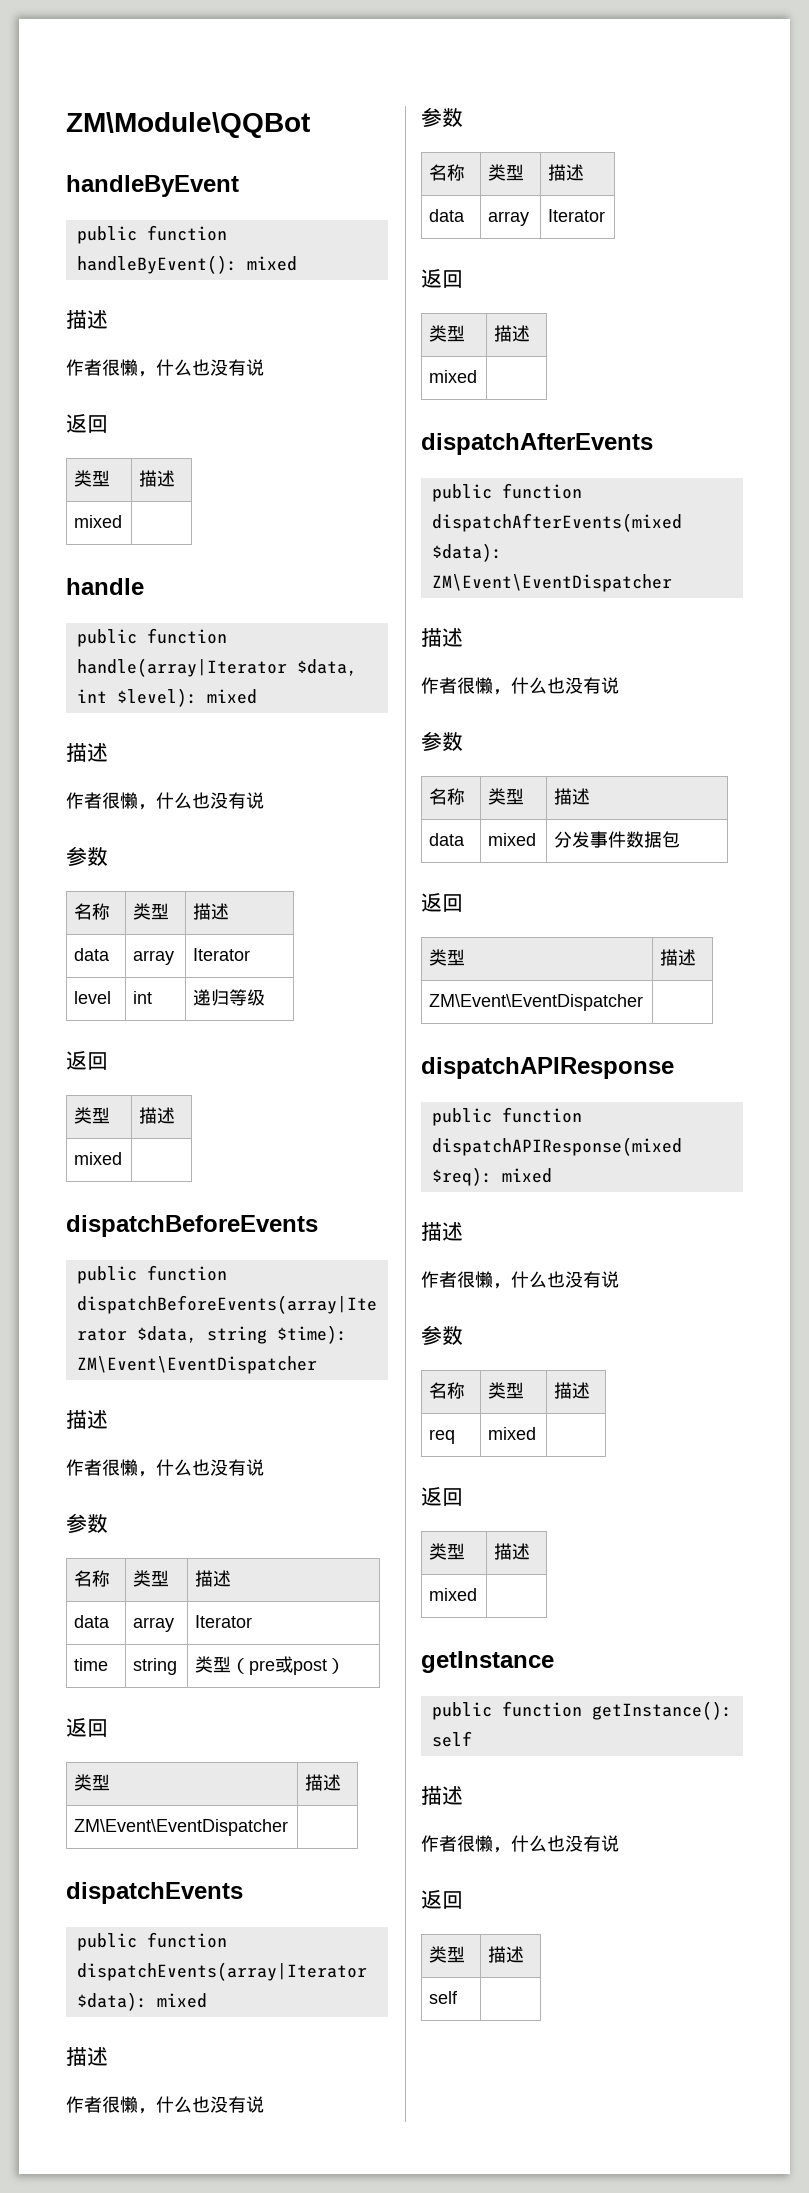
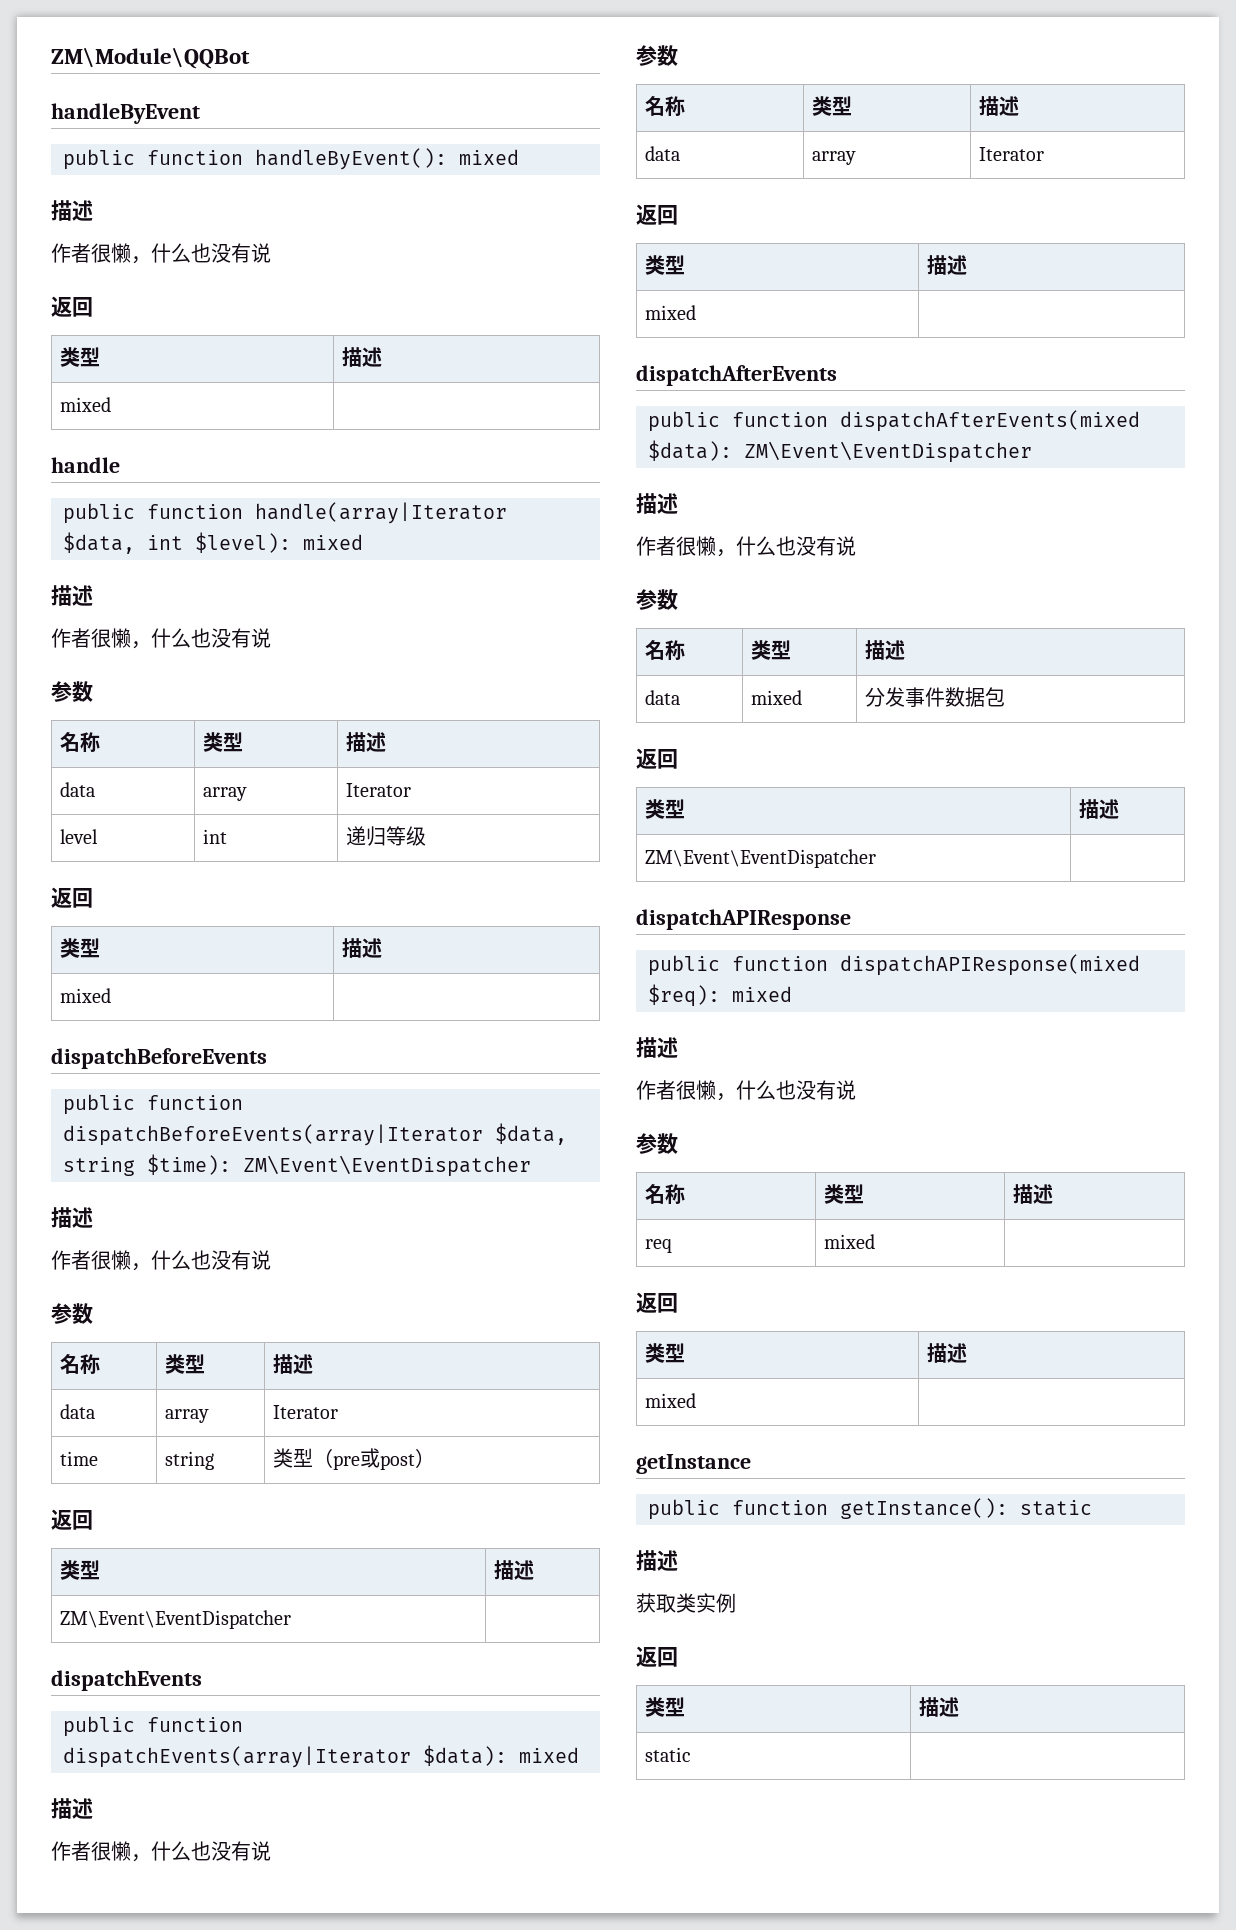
- public function getInstance(): self
+ public function getInstance(): static
  描述
- 作者很懒，什么也没有说
+ 获取类实例
  返回
  类型 | 描述
- self |
+ static |

